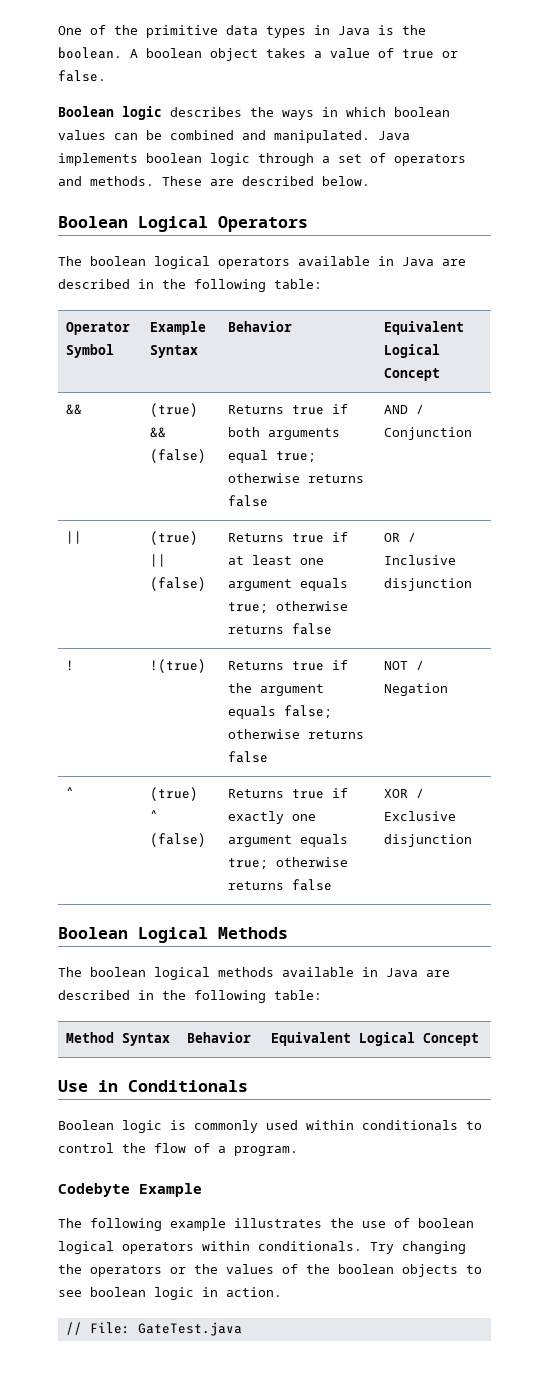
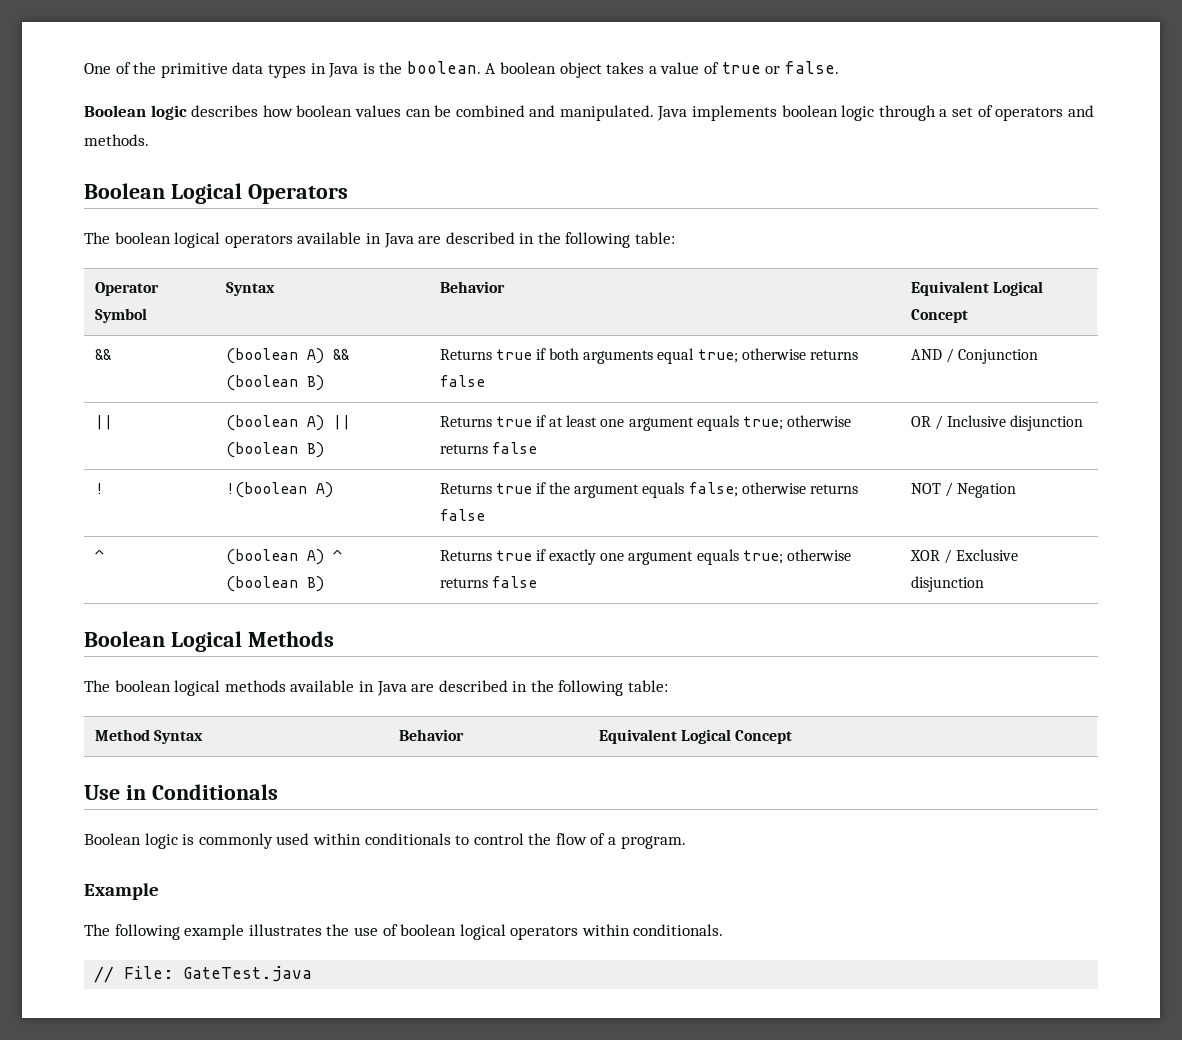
- Boolean logic describes the ways in which boolean values can be combined and manipulated.
+ Boolean logic describes how boolean values can be combined and manipulated.
- These are described below.
- Operator Symbol | Example Syntax | Behavior | Equivalent Logical Concept
+ Operator Symbol | Syntax | Behavior | Equivalent Logical Concept
- && | (true) && (false) | Returns true if both arguments equal true; otherwise returns false | AND / Conjunction
+ && | (boolean A) && (boolean B) | Returns true if both arguments equal true; otherwise returns false | AND / Conjunction
- || | (true) || (false) | Returns true if at least one argument equals true; otherwise returns false | OR / Inclusive disjunction
+ || | (boolean A) || (boolean B) | Returns true if at least one argument equals true; otherwise returns false | OR / Inclusive disjunction
- ! | !(true) | Returns true if the argument equals false; otherwise returns false | NOT / Negation
+ ! | !(boolean A) | Returns true if the argument equals false; otherwise returns false | NOT / Negation
- ^ | (true) ^ (false) | Returns true if exactly one argument equals true; otherwise returns false | XOR / Exclusive disjunction
+ ^ | (boolean A) ^ (boolean B) | Returns true if exactly one argument equals true; otherwise returns false | XOR / Exclusive disjunction
- Codebyte Example
+ Example
- Try changing the operators or the values of the boolean objects to see boolean logic in action.

